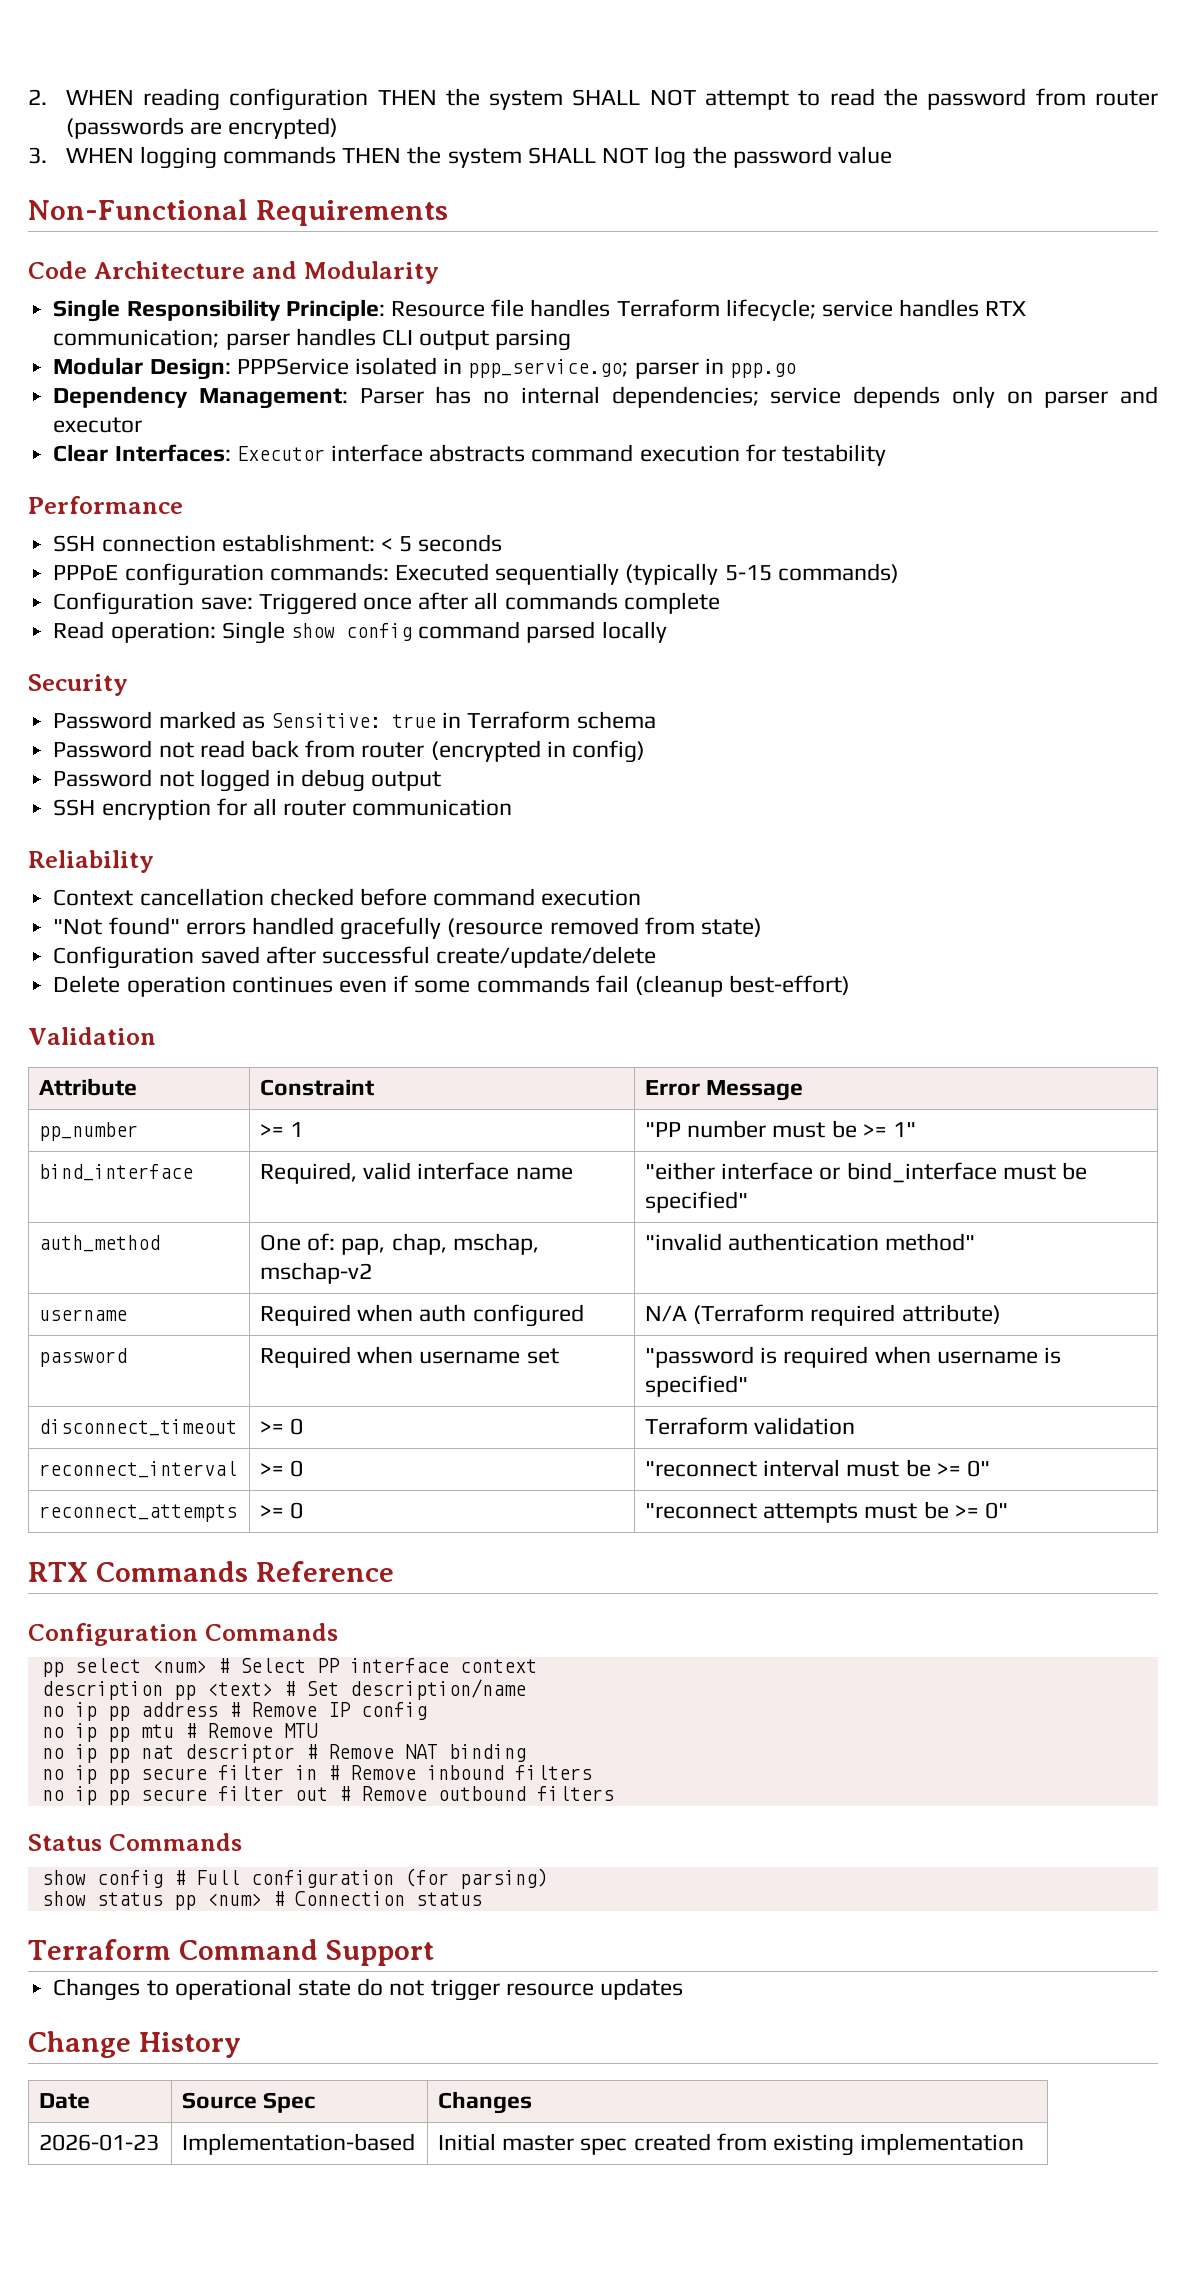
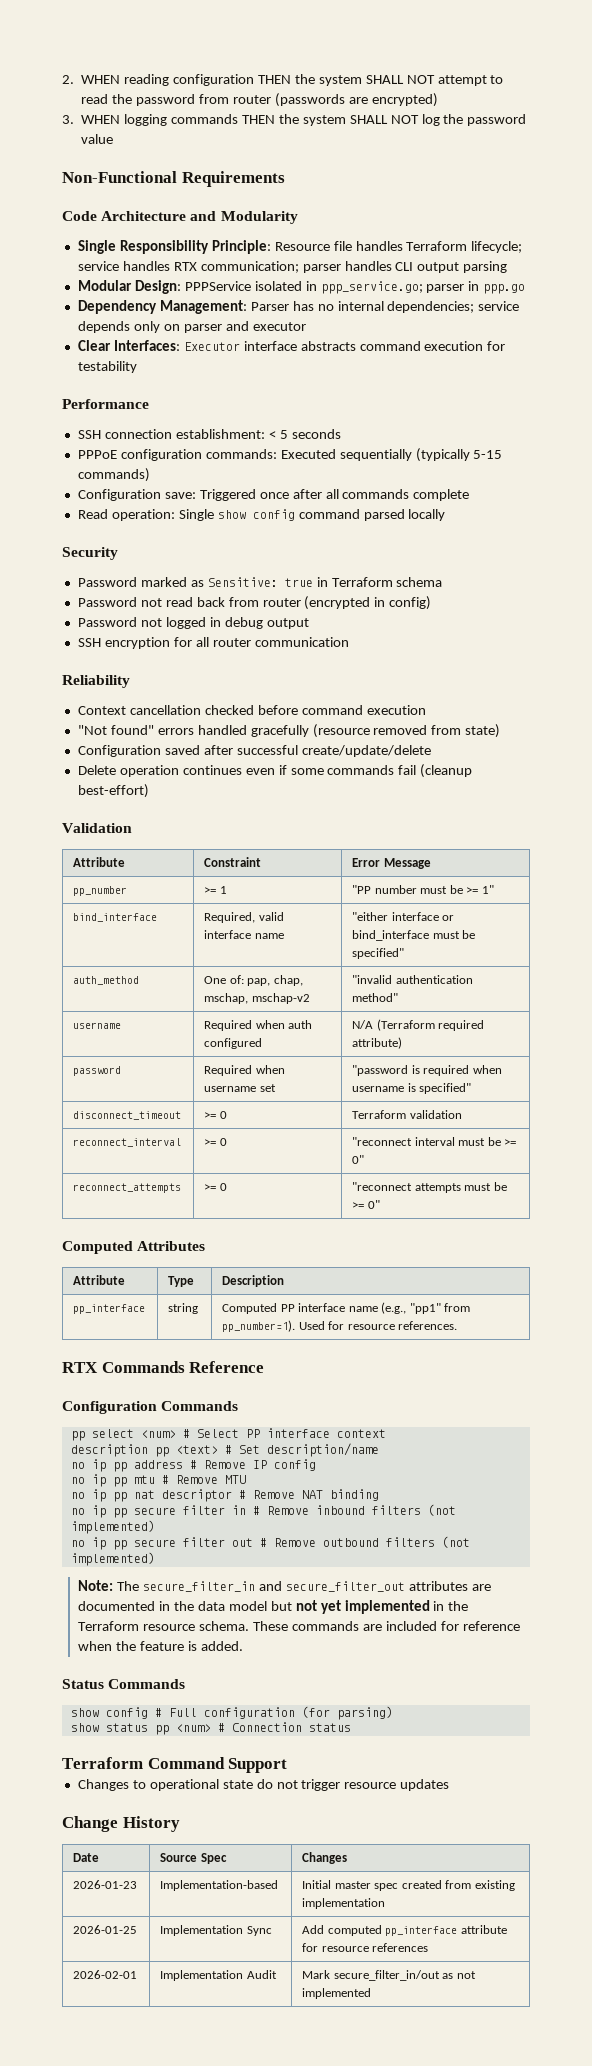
+ Computed Attributes
+ Attribute | Type | Description
+ pp_interface | string | Computed PP interface name (e.g., "pp1" from pp_number=1). Used for resource references.
- no ip pp secure filter in # Remove inbound filters
+ no ip pp secure filter in # Remove inbound filters (not implemented)
- no ip pp secure filter out # Remove outbound filters
+ no ip pp secure filter out # Remove outbound filters (not implemented)
+ Note: The secure_filter_in and secure_filter_out attributes are documented in the data model but not yet implemented in the Terraform resource schema. These commands are included for reference when the feature is added.
+ 2026-01-25 | Implementation Sync | Add computed pp_interface attribute for resource references
+ 2026-02-01 | Implementation Audit | Mark secure_filter_in/out as not implemented

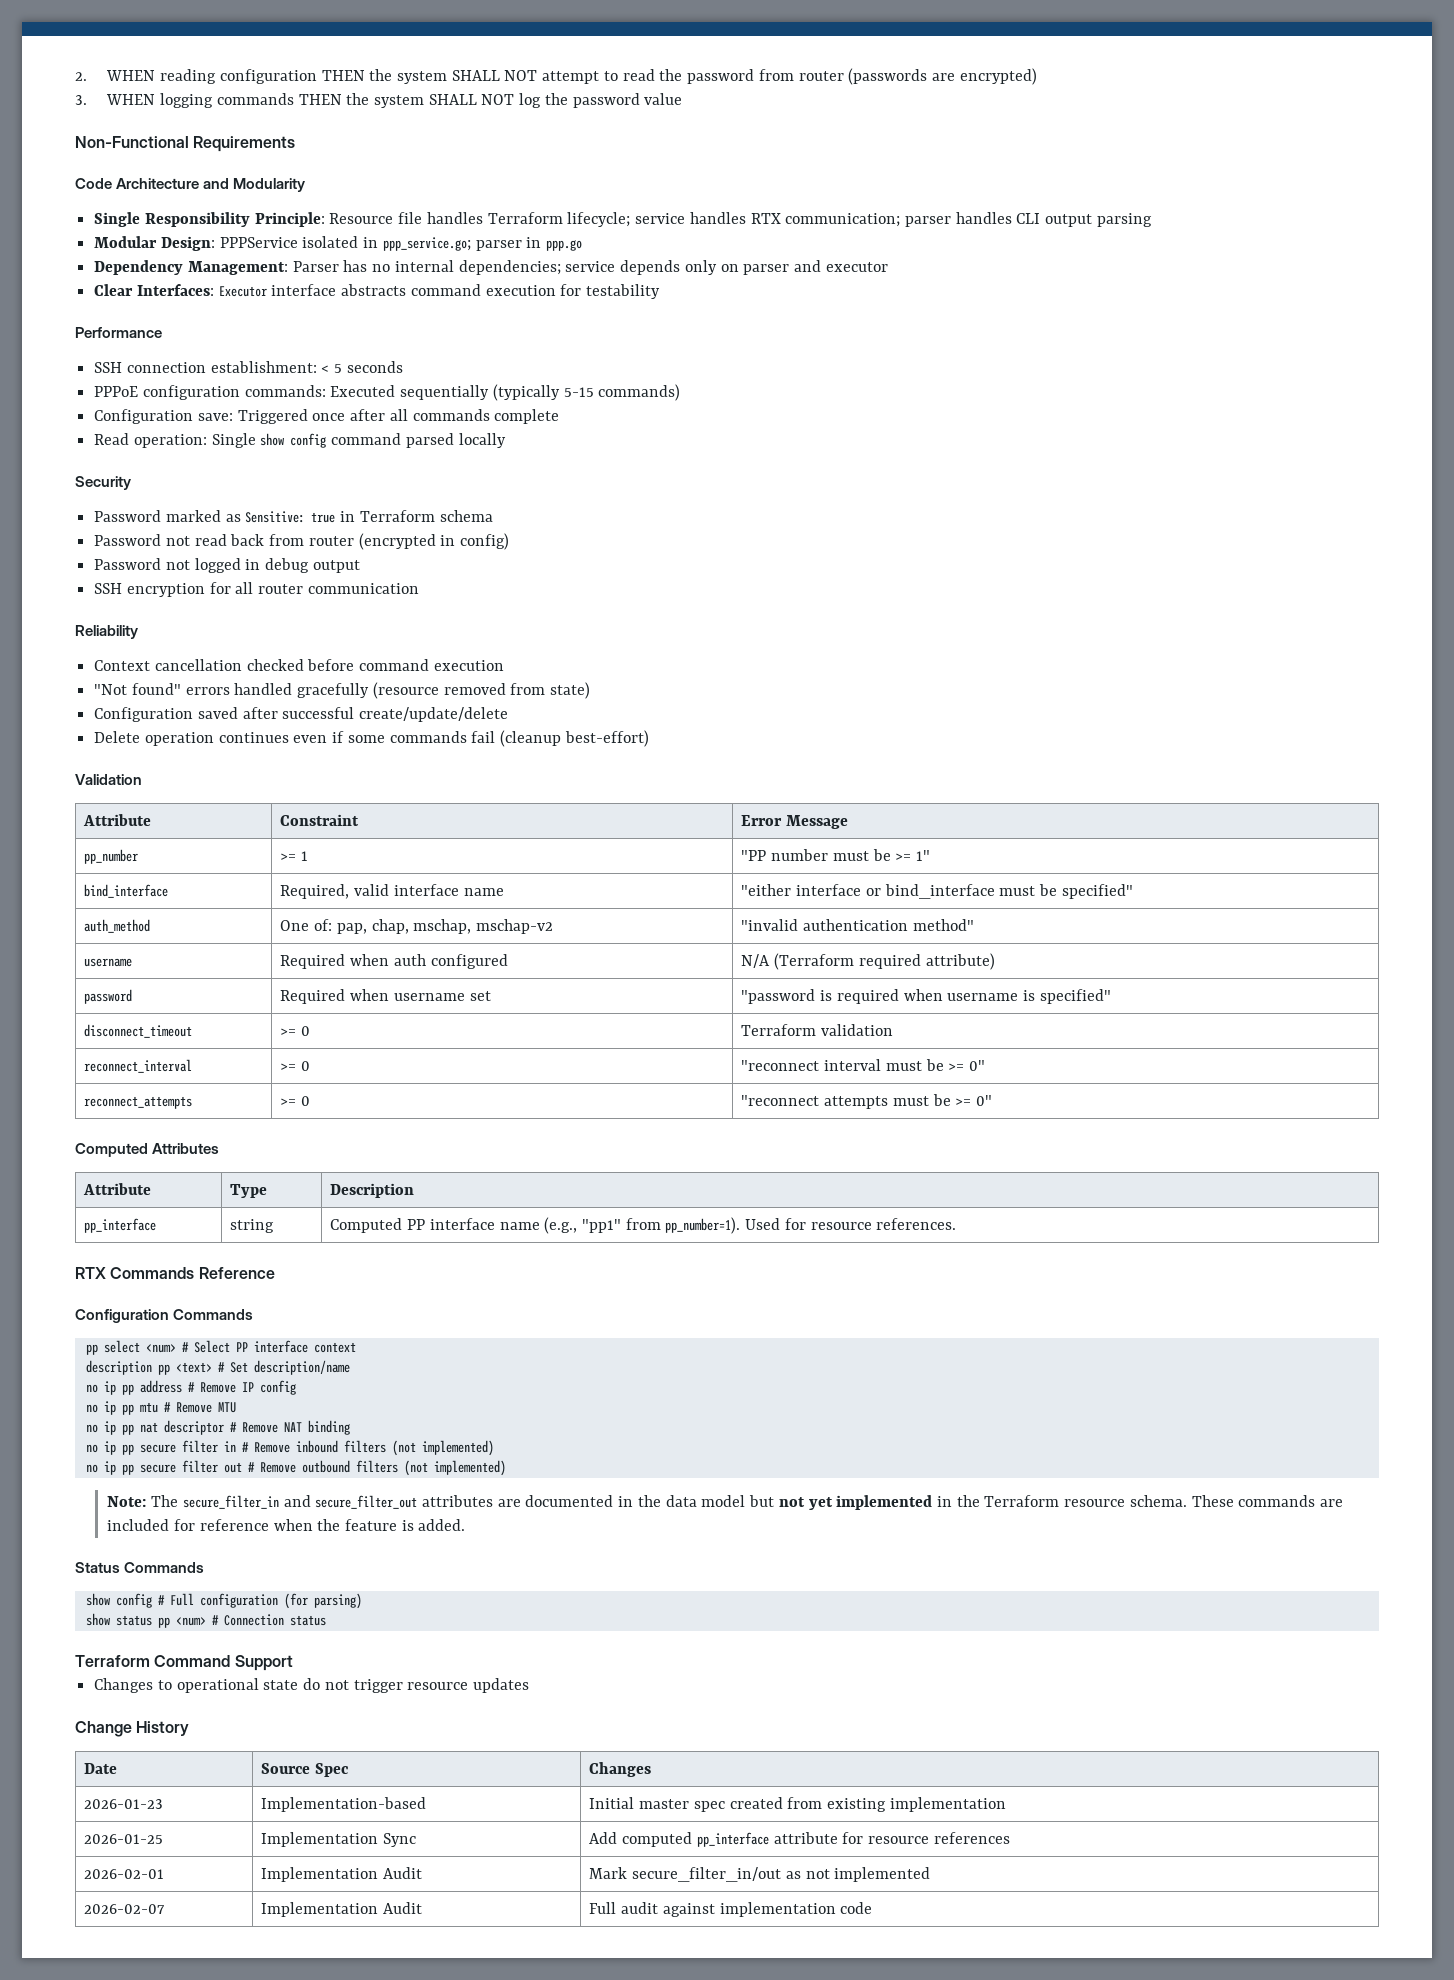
+ 2026-02-07 | Implementation Audit | Full audit against implementation code

